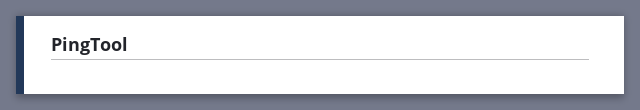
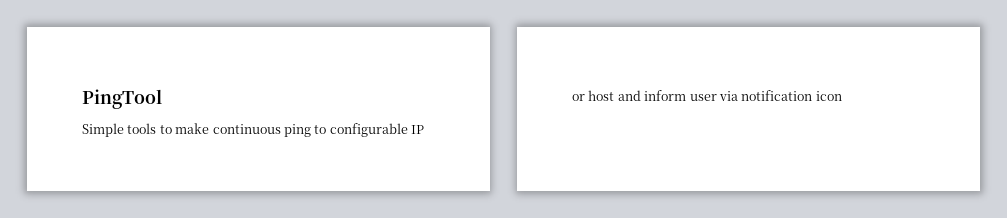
+ Simple tools to make continuous ping to configurable IP or host and inform user via notification icon

